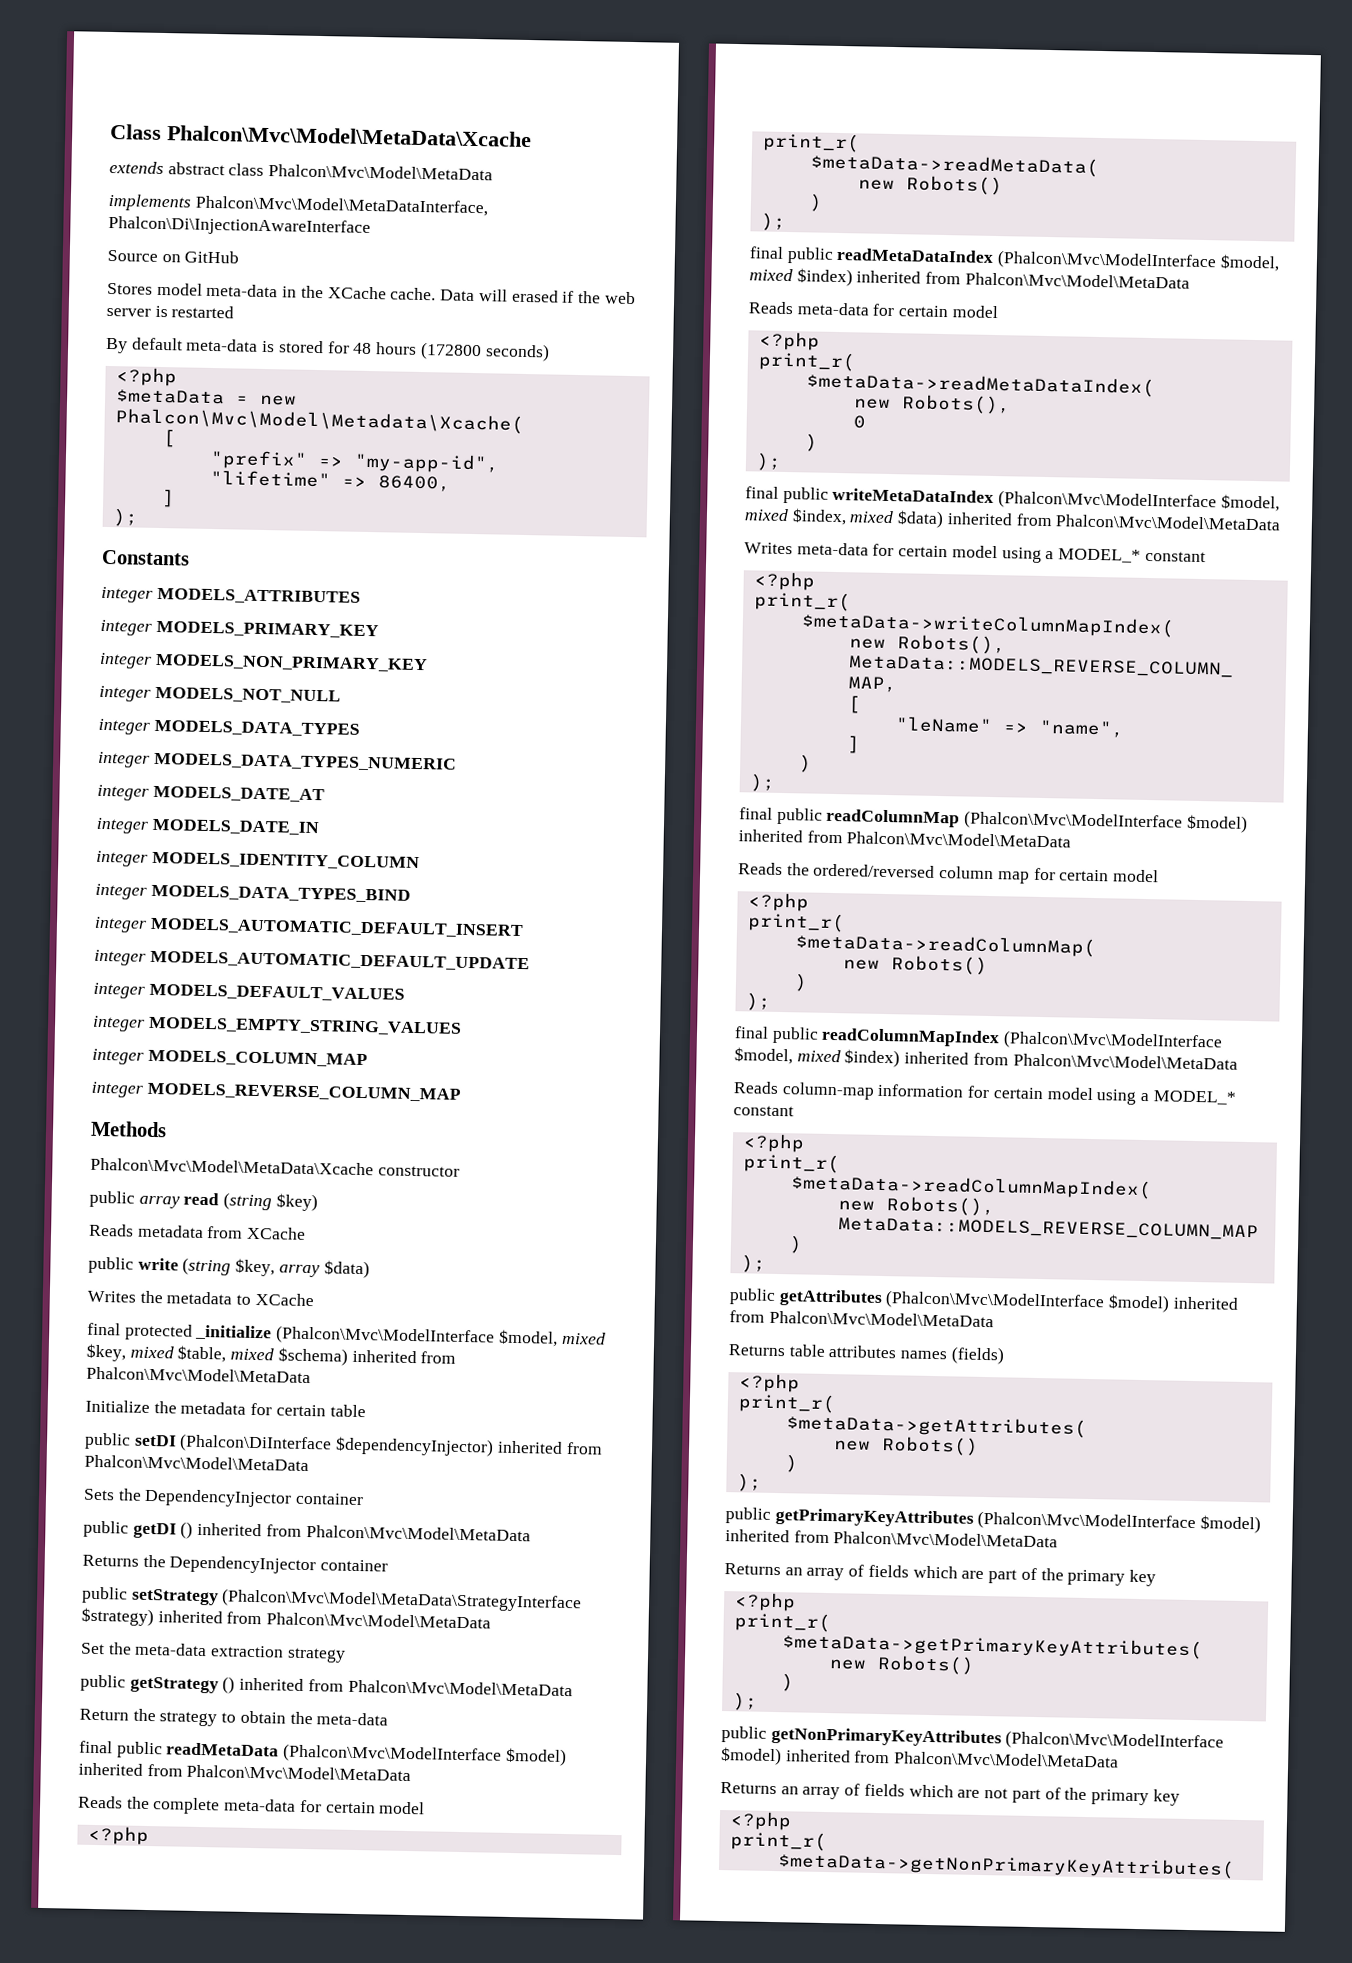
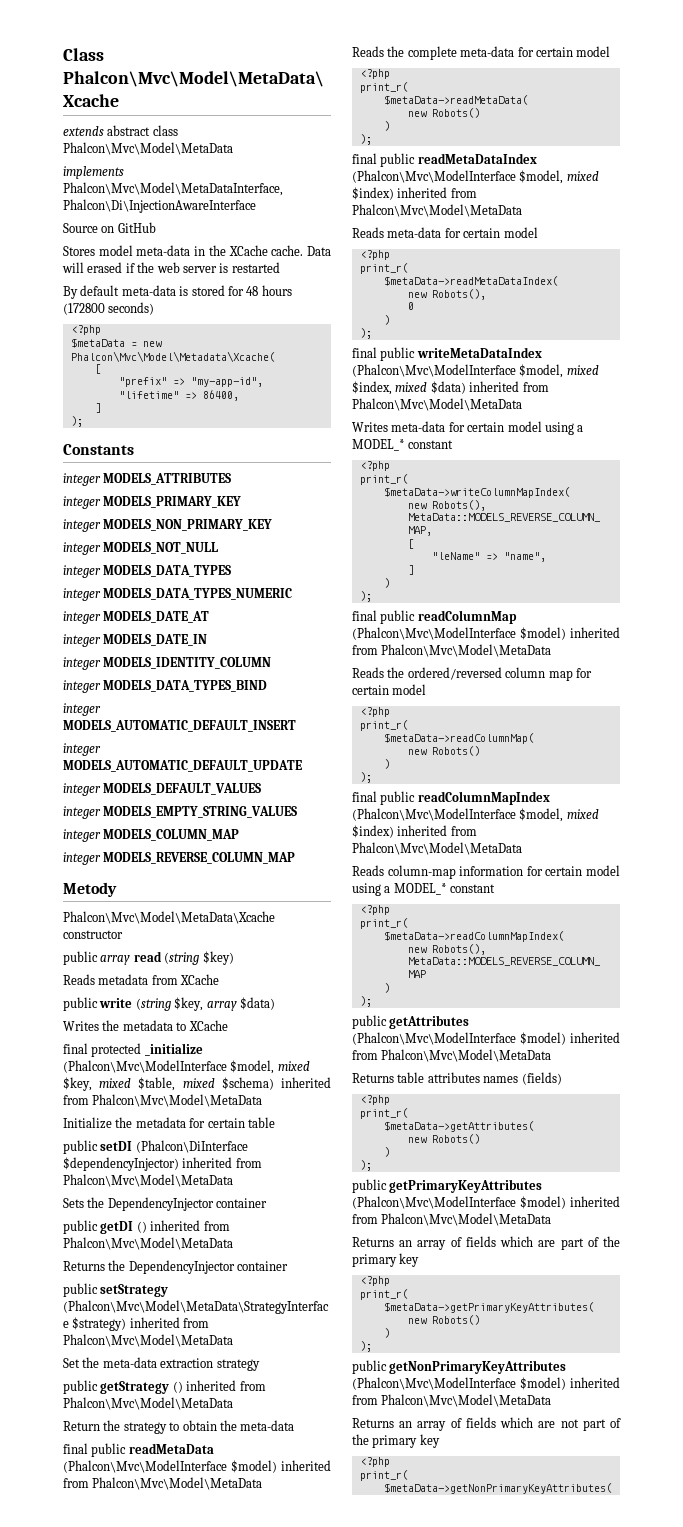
- Methods
+ Metody

